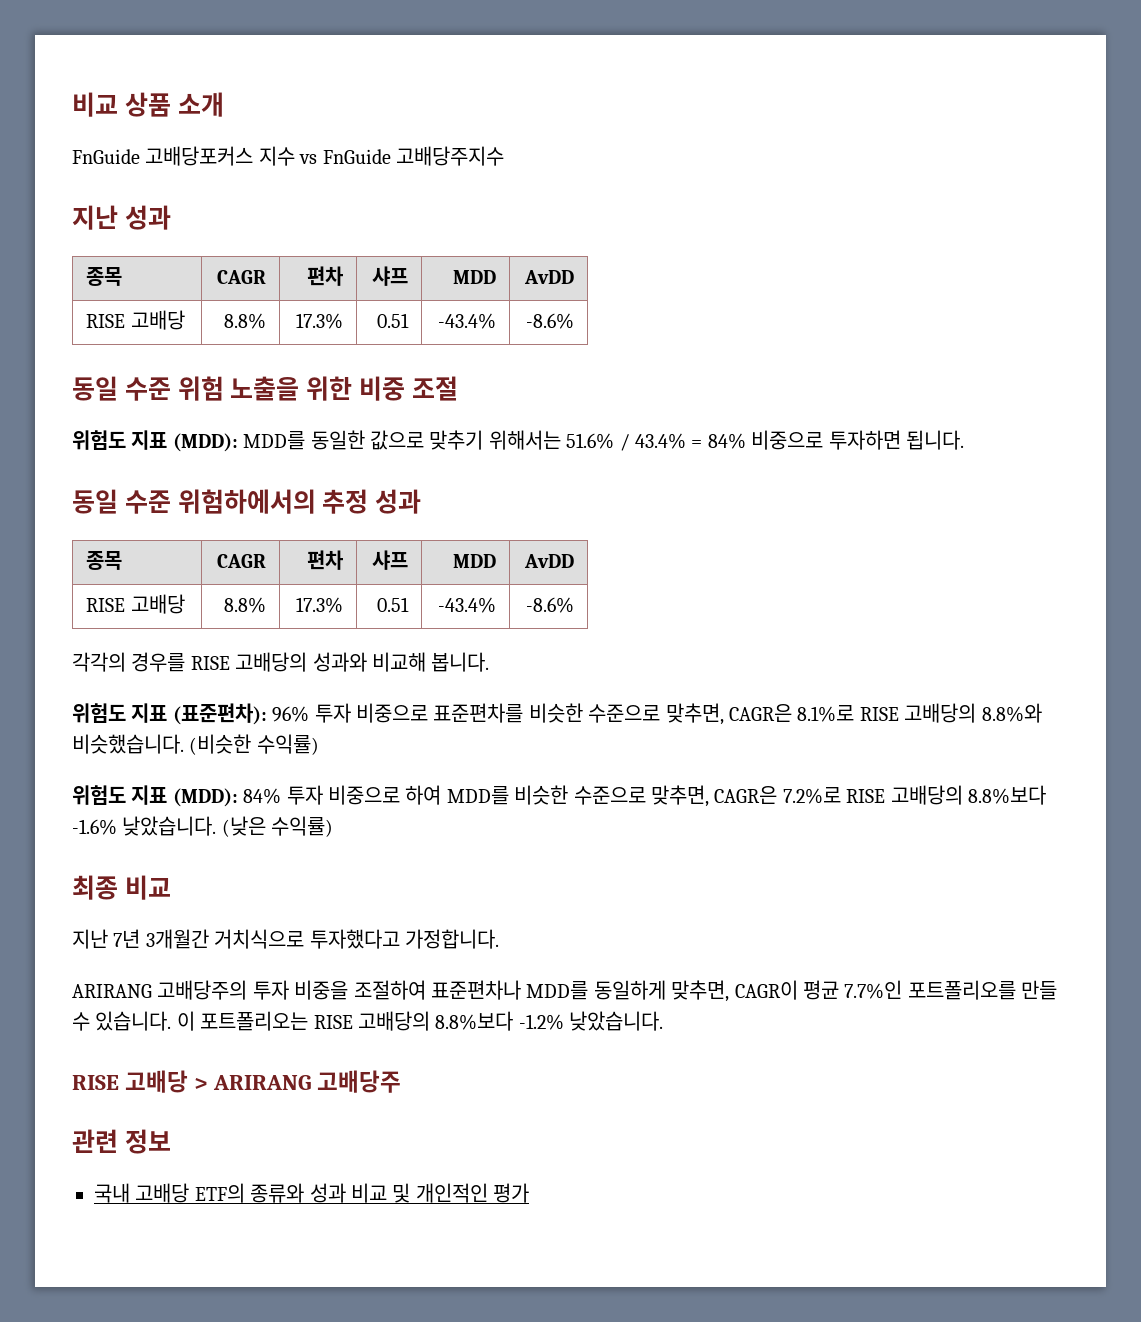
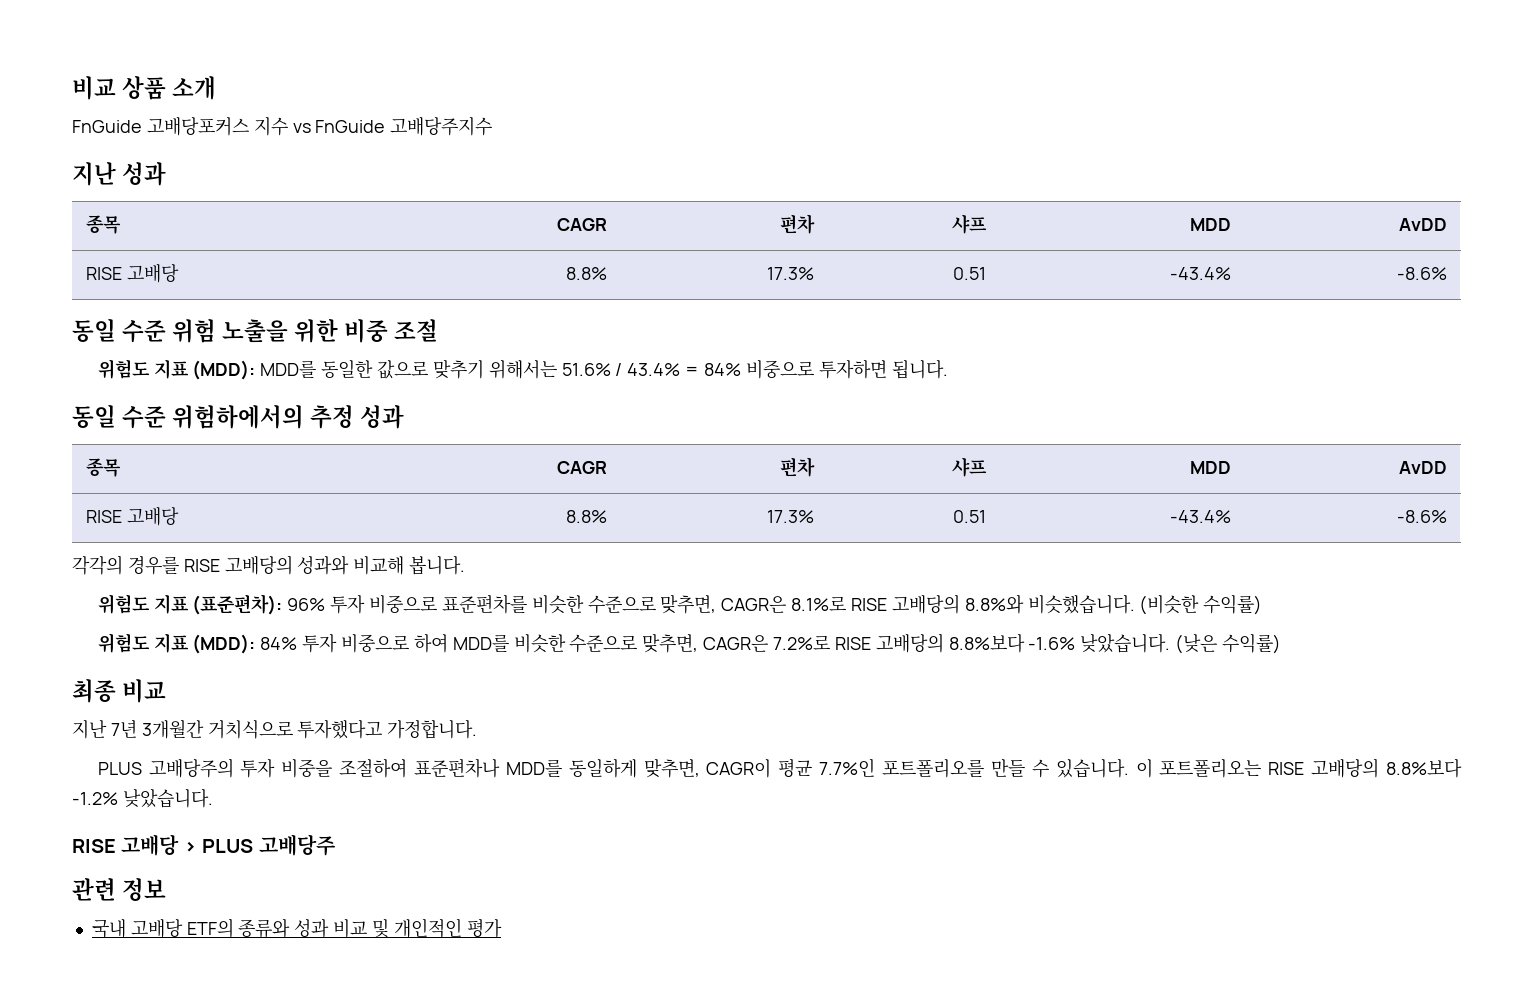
- ARIRANG 고배당주의 투자 비중을 조절하여 표준편차나 MDD를 동일하게 맞추면, CAGR이 평균 7.7%인 포트폴리오를 만들 수 있습니다.
+ PLUS 고배당주의 투자 비중을 조절하여 표준편차나 MDD를 동일하게 맞추면, CAGR이 평균 7.7%인 포트폴리오를 만들 수 있습니다.
- RISE 고배당 > ARIRANG 고배당주
+ RISE 고배당 > PLUS 고배당주

